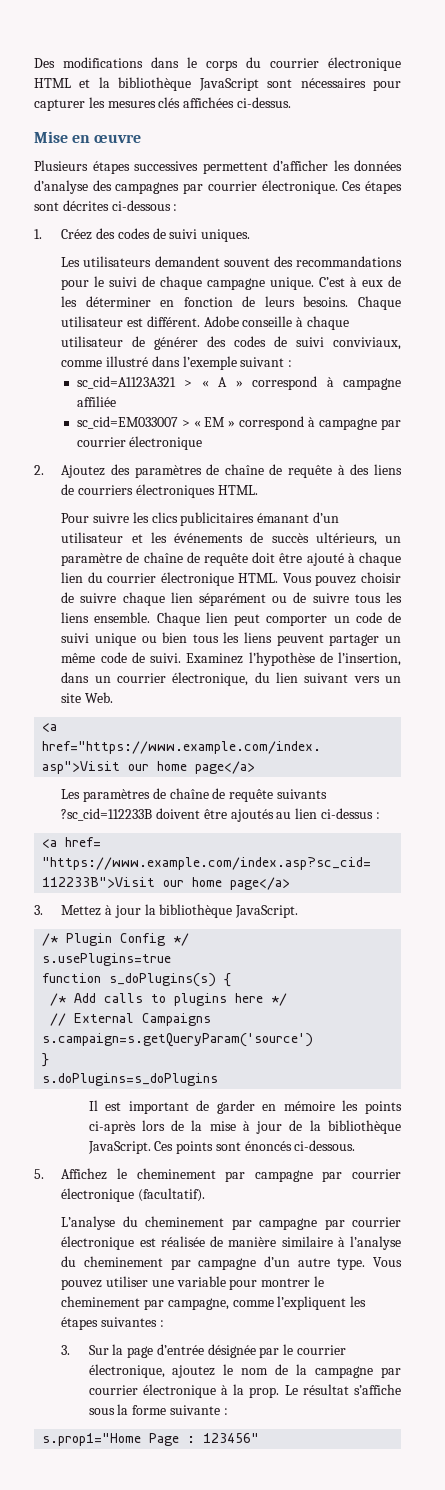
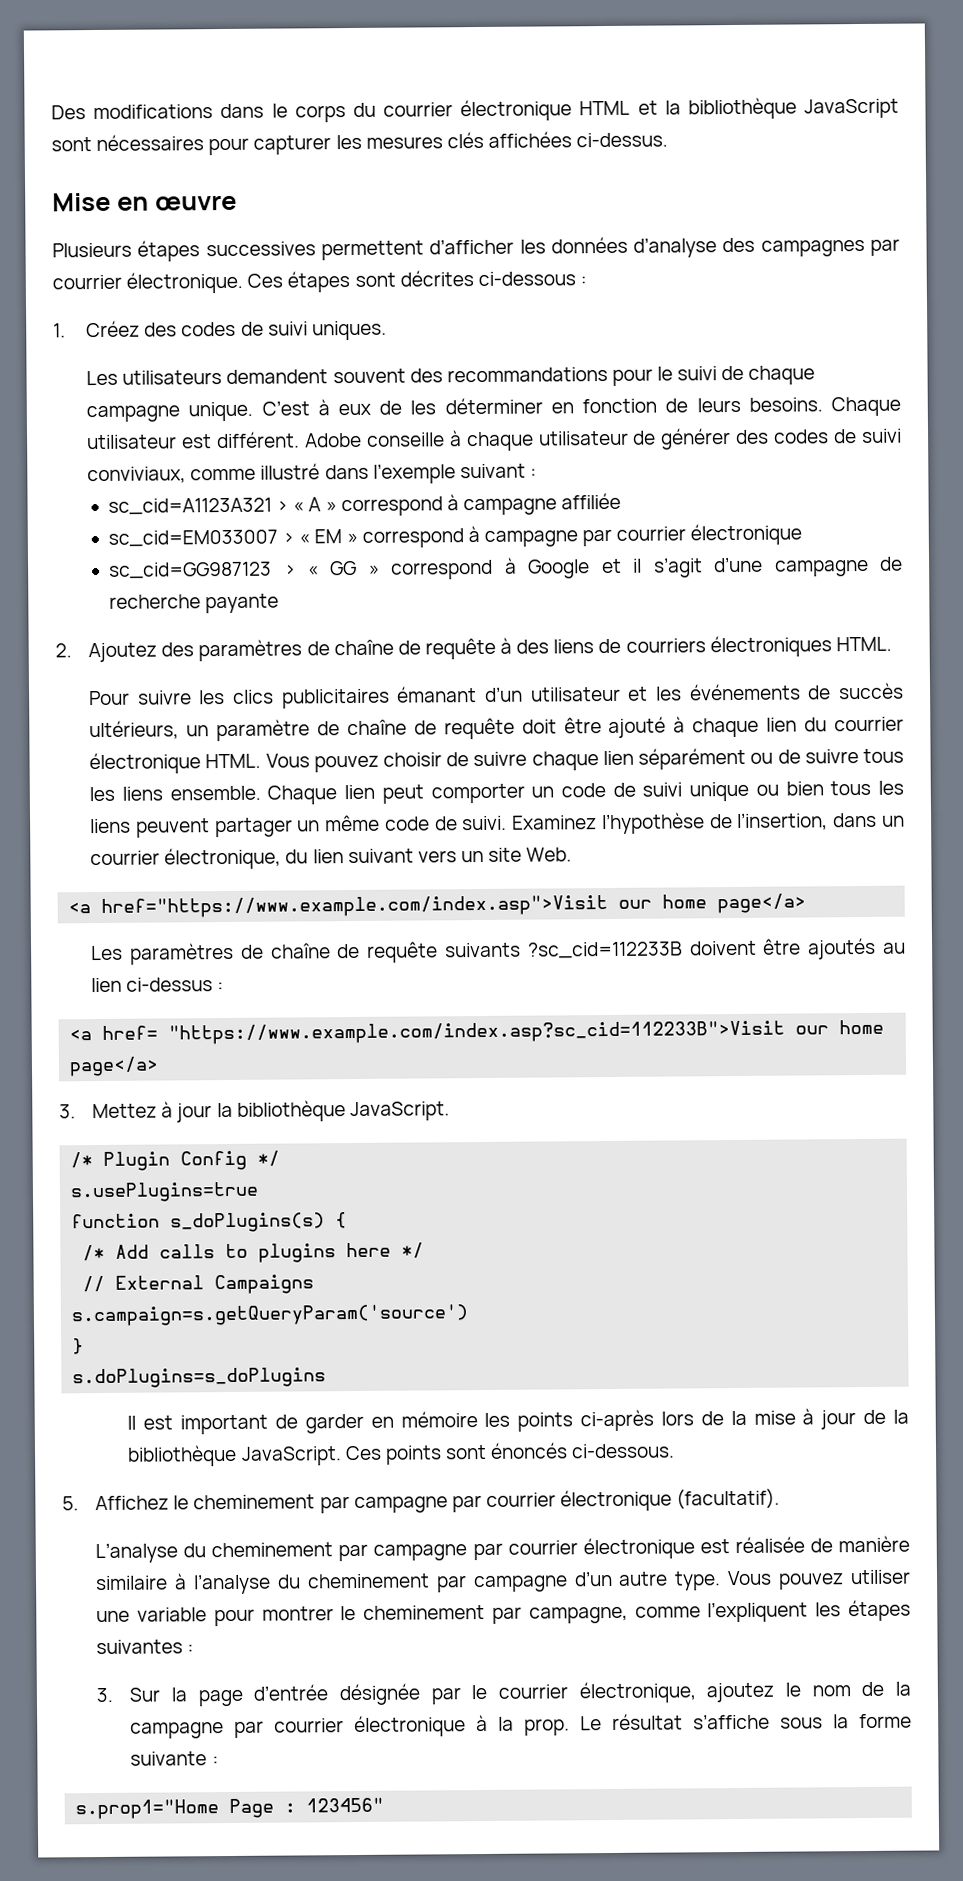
+ sc_cid=GG987123 > « GG » correspond à Google et il s’agit d’une campagne de recherche payante

